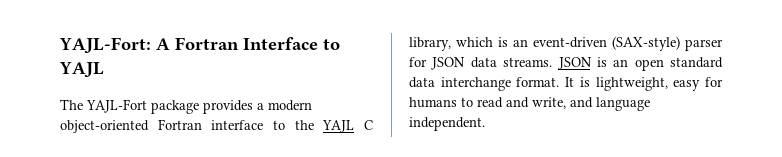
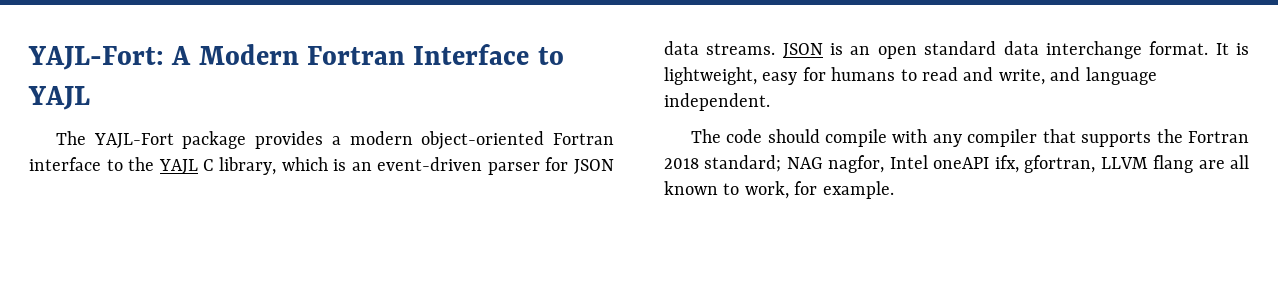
- YAJL-Fort: A Fortran Interface to YAJL
+ YAJL-Fort: A Modern Fortran Interface to YAJL
- The YAJL-Fort package provides a modern object-oriented Fortran interface to the YAJL C library, which is an event-driven (SAX-style) parser for JSON data streams.
+ The YAJL-Fort package provides a modern object-oriented Fortran interface to the YAJL C library, which is an event-driven parser for JSON data streams.
+ The code should compile with any compiler that supports the Fortran 2018 standard; NAG nagfor, Intel oneAPI ifx, gfortran, LLVM flang are all known to work, for example.

